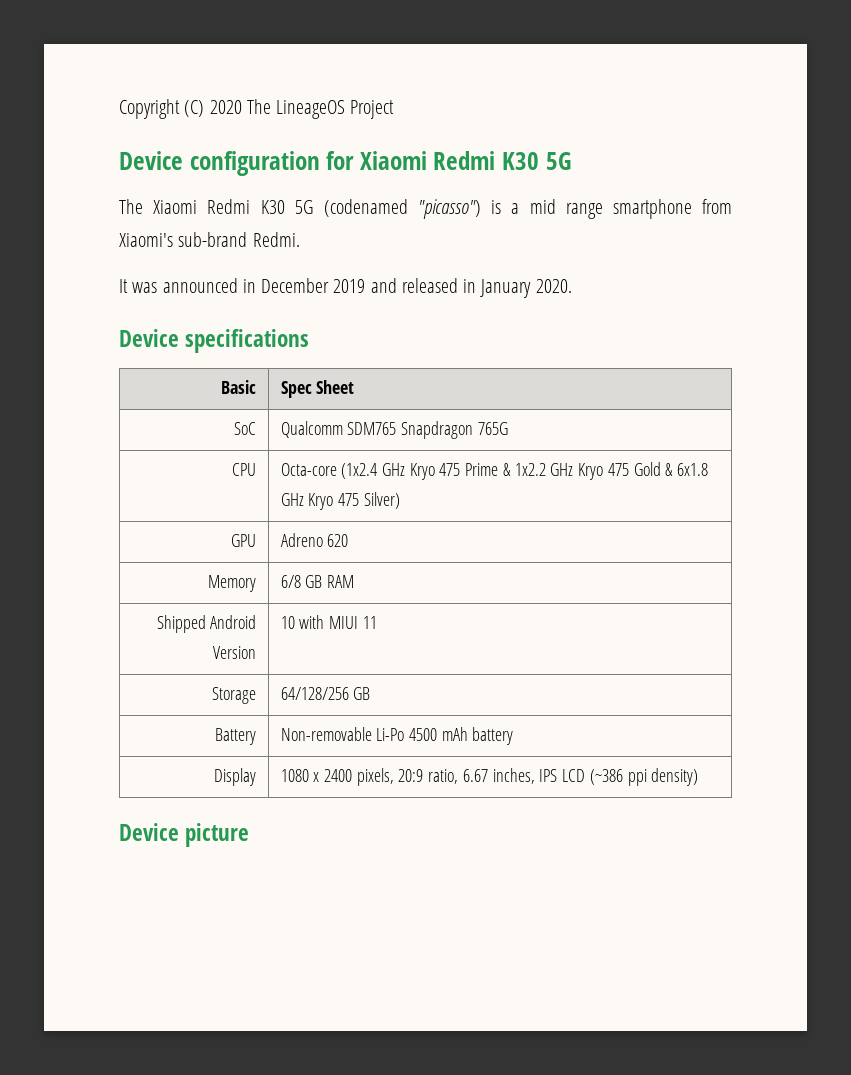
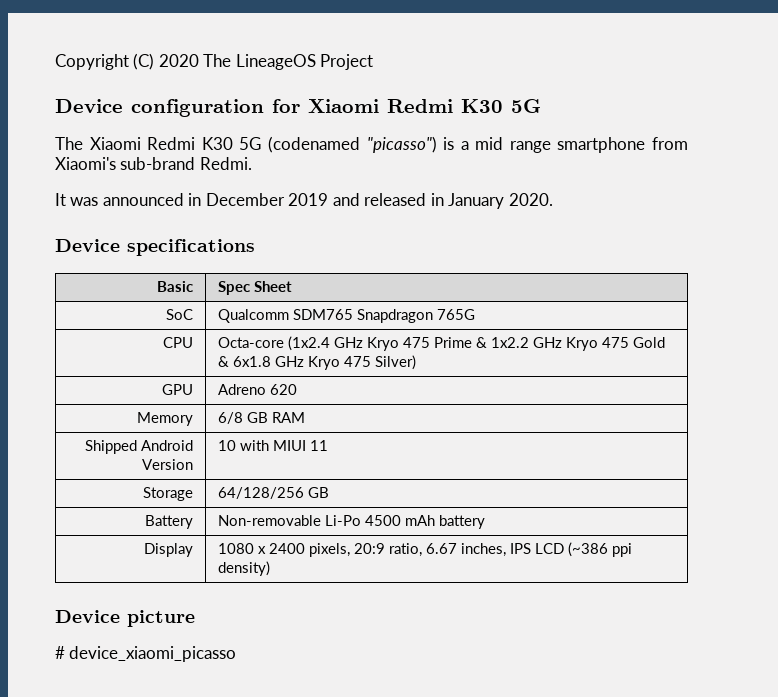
+ # device_xiaomi_picasso

